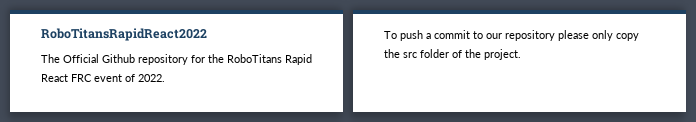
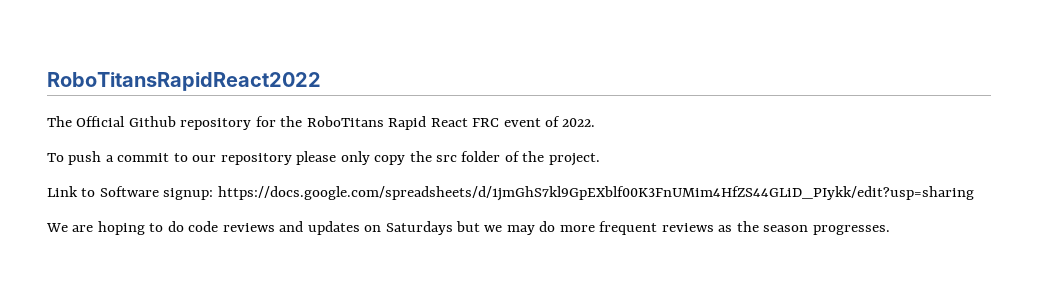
+ Link to Software signup: https://docs.google.com/spreadsheets/d/1jmGhS7kl9GpEXblf00K3FnUMim4HfZS44GLiD_PIykk/edit?usp=sharing
+ We are hoping to do code reviews and updates on Saturdays but we may do more frequent reviews as the season progresses.

